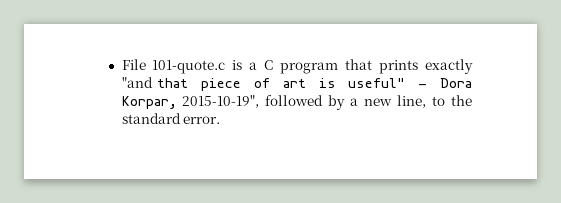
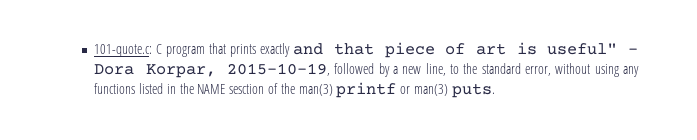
- File 101-quote.c is a C program that prints exactly "and that piece of art is useful" - Dora Korpar, 2015-10-19", followed by a new line, to the standard error.
+ 101-quote.c: C program that prints exactly and that piece of art is useful" - Dora Korpar, 2015-10-19, followed by a new line, to the standard error, without using any functions listed in the NAME sesction of the man(3) printf or man(3) puts.

